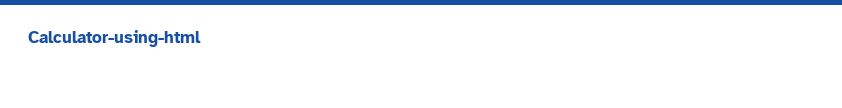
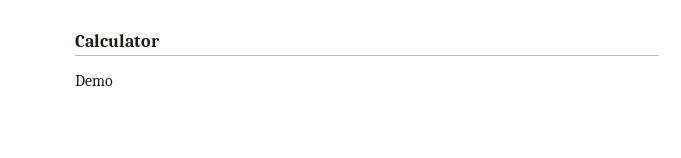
- Calculator-using-html
+ Calculator
+ Demo

